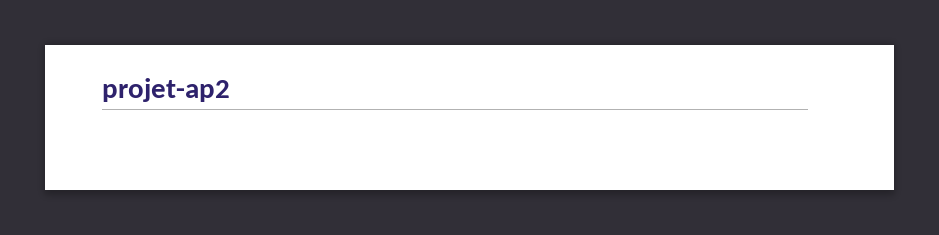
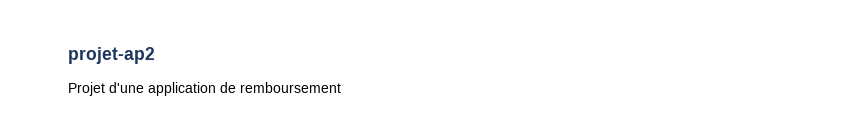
+ Projet d'une application de remboursement

